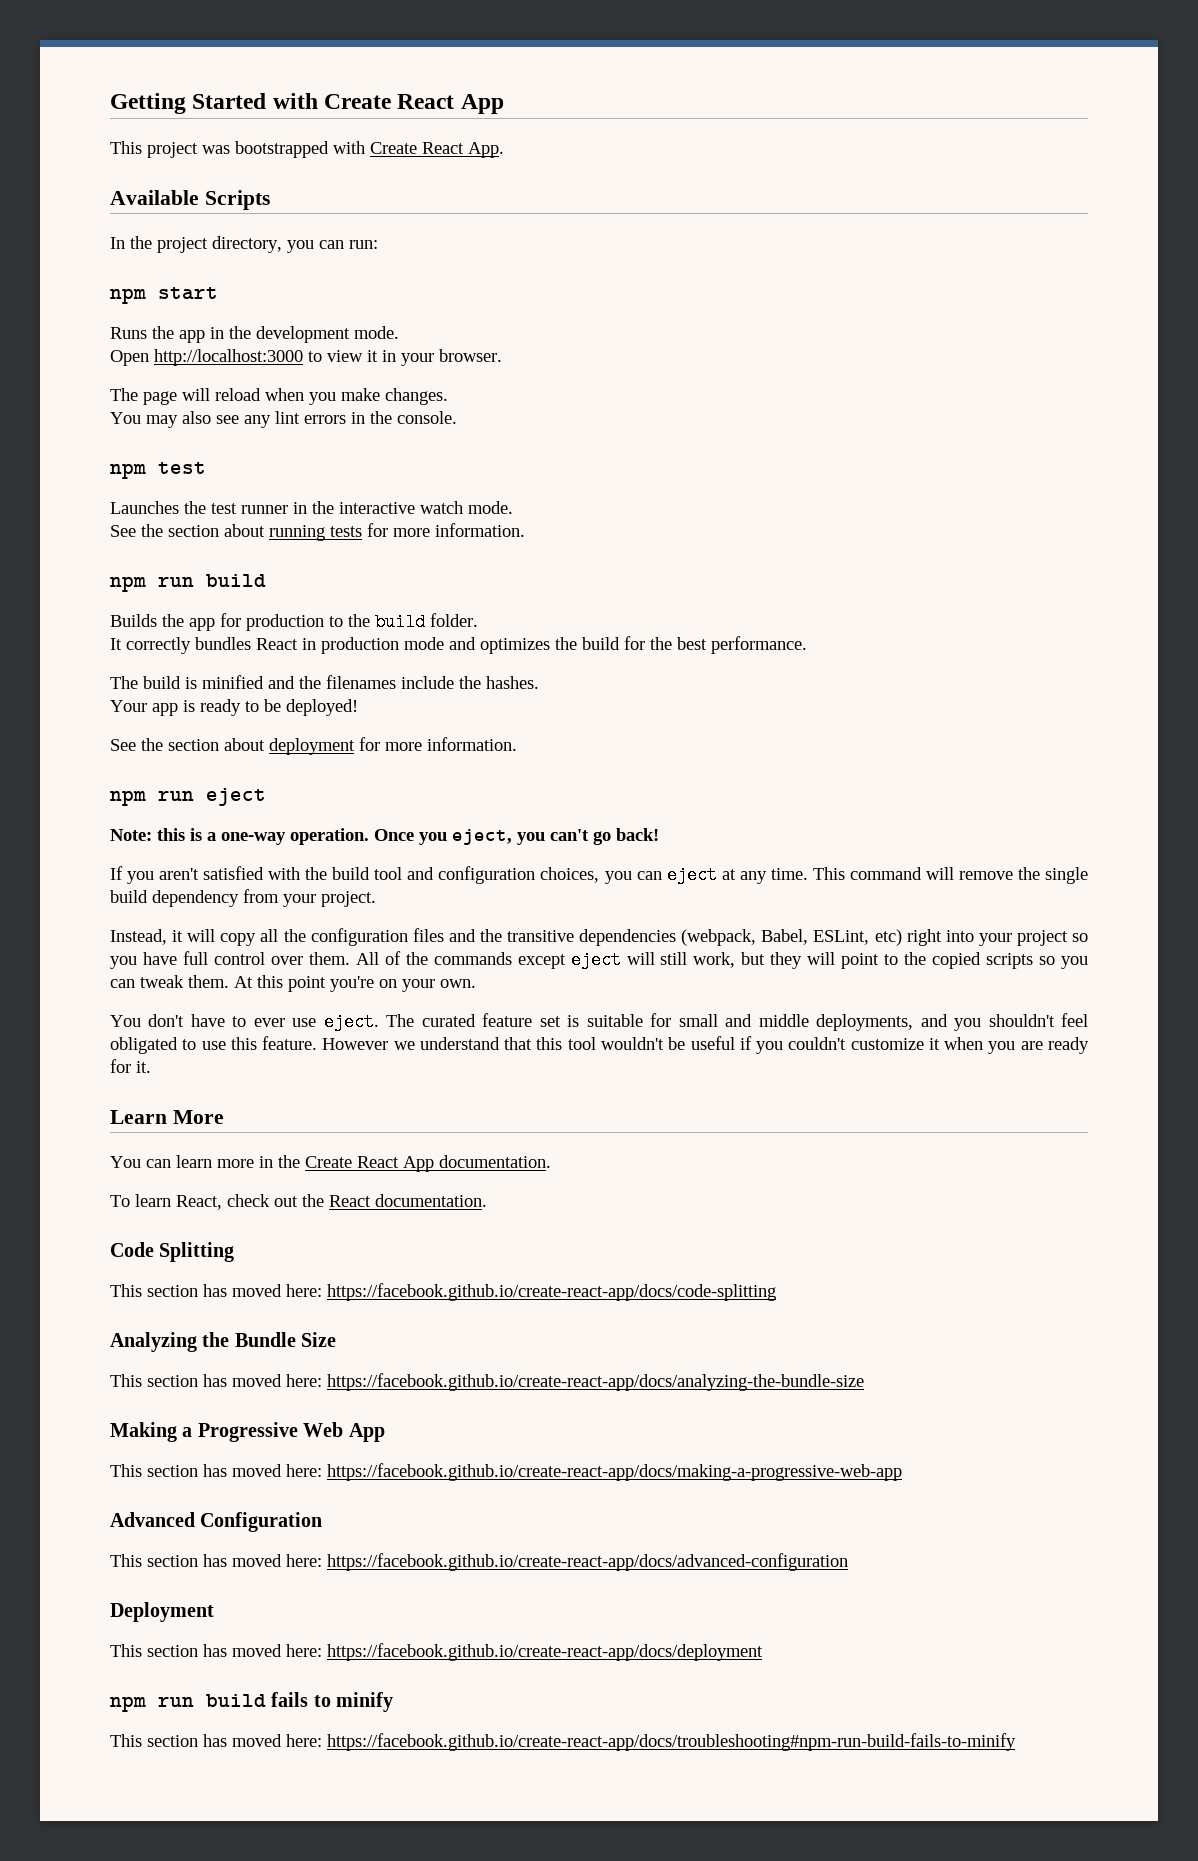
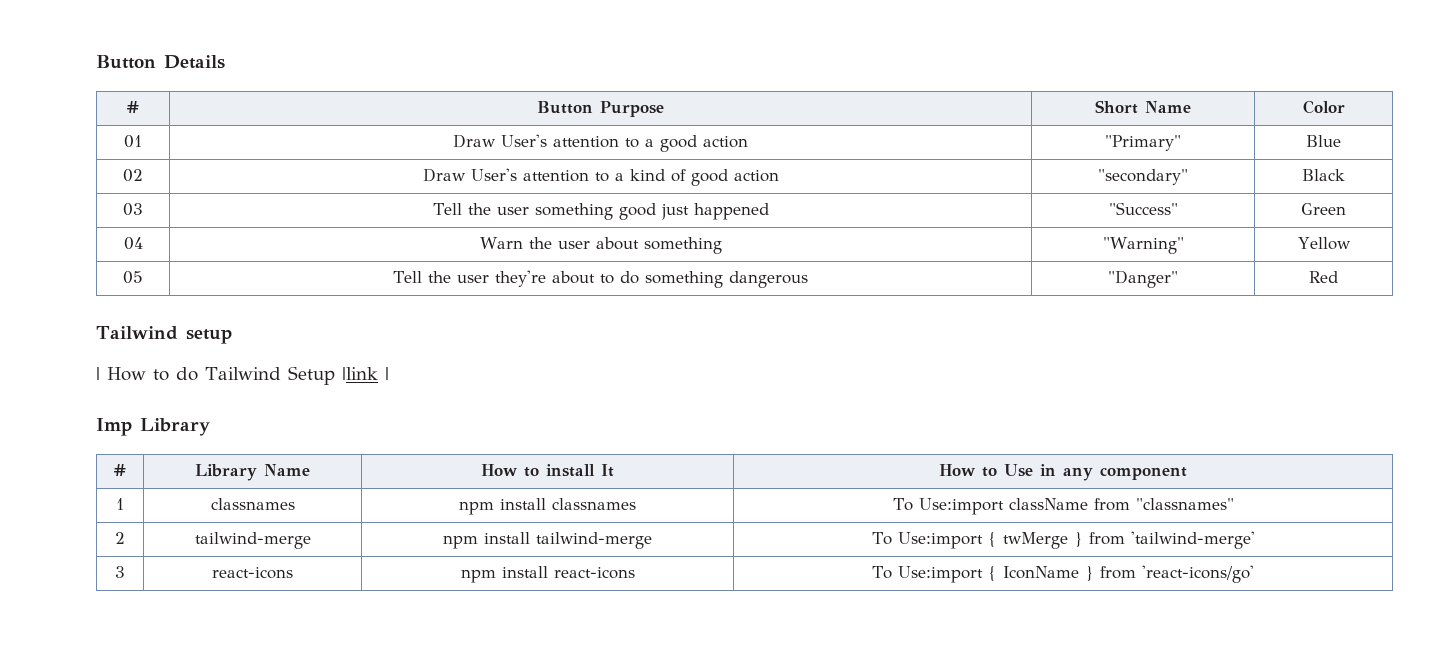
- Getting Started with Create React App
- This project was bootstrapped with Create React App.
- Available Scripts
- In the project directory, you can run:
- npm start
- Runs the app in the development mode.
- Open http://localhost:3000 to view it in your browser.
- The page will reload when you make changes.
- You may also see any lint errors in the console.
- npm test
- Launches the test runner in the interactive watch mode.
- See the section about running tests for more information.
- npm run build
- Builds the app for production to the build folder.
- It correctly bundles React in production mode and optimizes the build for the best performance.
- The build is minified and the filenames include the hashes.
- Your app is ready to be deployed!
- See the section about deployment for more information.
- npm run eject
- Note: this is a one-way operation. Once you eject, you can't go back!
- If you aren't satisfied with the build tool and configuration choices, you can eject at any time. This command will remove the single build dependency from your project.
- Instead, it will copy all the configuration files and the transitive dependencies (webpack, Babel, ESLint, etc) right into your project so you have full control over them. All of the commands except eject will still work, but they will point to the copied scripts so you can tweak them. At this point you're on your own.
- You don't have to ever use eject. The curated feature set is suitable for small and middle deployments, and you shouldn't feel obligated to use this feature. However we understand that this tool wouldn't be useful if you couldn't customize it when you are ready for it.
- Learn More
- You can learn more in the Create React App documentation.
- To learn React, check out the React documentation.
- Code Splitting
- This section has moved here: https://facebook.github.io/create-react-app/docs/code-splitting
- Analyzing the Bundle Size
- This section has moved here: https://facebook.github.io/create-react-app/docs/analyzing-the-bundle-size
- Making a Progressive Web App
- This section has moved here: https://facebook.github.io/create-react-app/docs/making-a-progressive-web-app
- Advanced Configuration
- This section has moved here: https://facebook.github.io/create-react-app/docs/advanced-configuration
- Deployment
- This section has moved here: https://facebook.github.io/create-react-app/docs/deployment
- npm run build fails to minify
- This section has moved here: https://facebook.github.io/create-react-app/docs/troubleshooting#npm-run-build-fails-to-minify
+ Button Details
+ # | Button Purpose | Short Name | Color
+ 01 | Draw User's attention to a good action | "Primary" | Blue
+ 02 | Draw User's attention to a kind of good action | "secondary" | Black
+ 03 | Tell the user something good just happened | "Success" | Green
+ 04 | Warn the user about something | "Warning" | Yellow
+ 05 | Tell the user they're about to do something dangerous | "Danger" | Red
+ Tailwind setup
+ | How to do Tailwind Setup |link |
+ Imp Library
+ # | Library Name | How to install It | How to Use in any component
+ 1 | classnames | npm install classnames | To Use:import className from "classnames"
+ 2 | tailwind-merge | npm install tailwind-merge | To Use:import { twMerge } from 'tailwind-merge'
+ 3 | react-icons | npm install react-icons | To Use:import { IconName } from 'react-icons/go'

